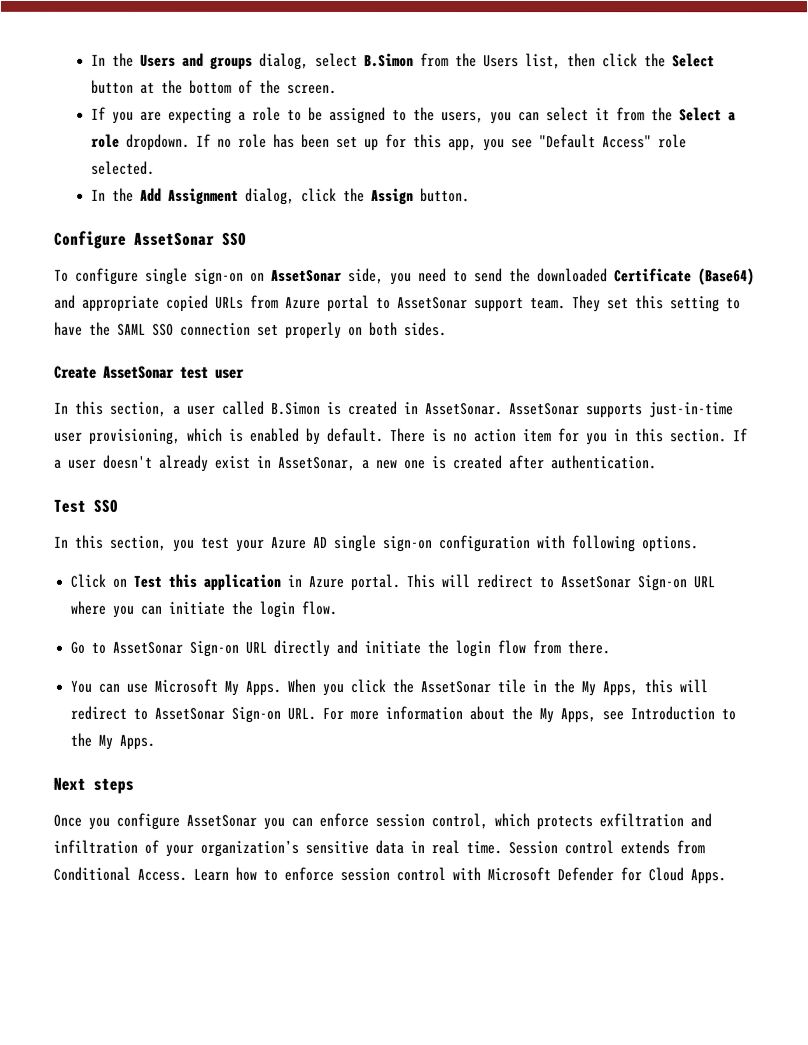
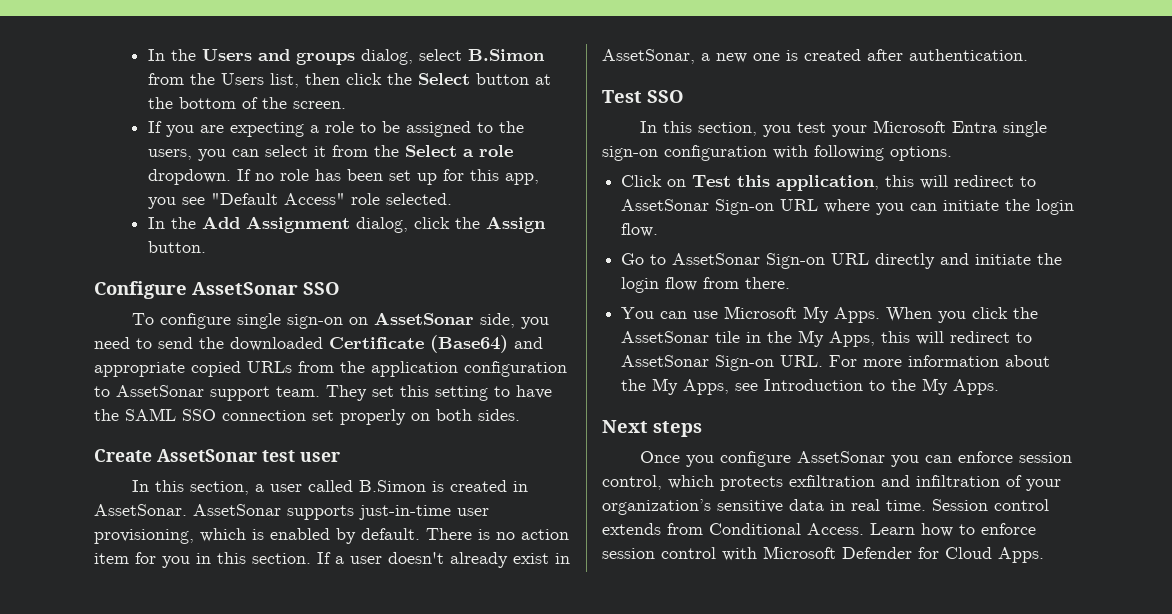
- To configure single sign-on on AssetSonar side, you need to send the downloaded Certificate (Base64) and appropriate copied URLs from Azure portal to AssetSonar support team.
+ To configure single sign-on on AssetSonar side, you need to send the downloaded Certificate (Base64) and appropriate copied URLs from the application configuration to AssetSonar support team.
- In this section, you test your Azure AD single sign-on configuration with following options.
+ In this section, you test your Microsoft Entra single sign-on configuration with following options.
- Click on Test this application in Azure portal. This will redirect to AssetSonar Sign-on URL where you can initiate the login flow.
+ Click on Test this application, this will redirect to AssetSonar Sign-on URL where you can initiate the login flow.

